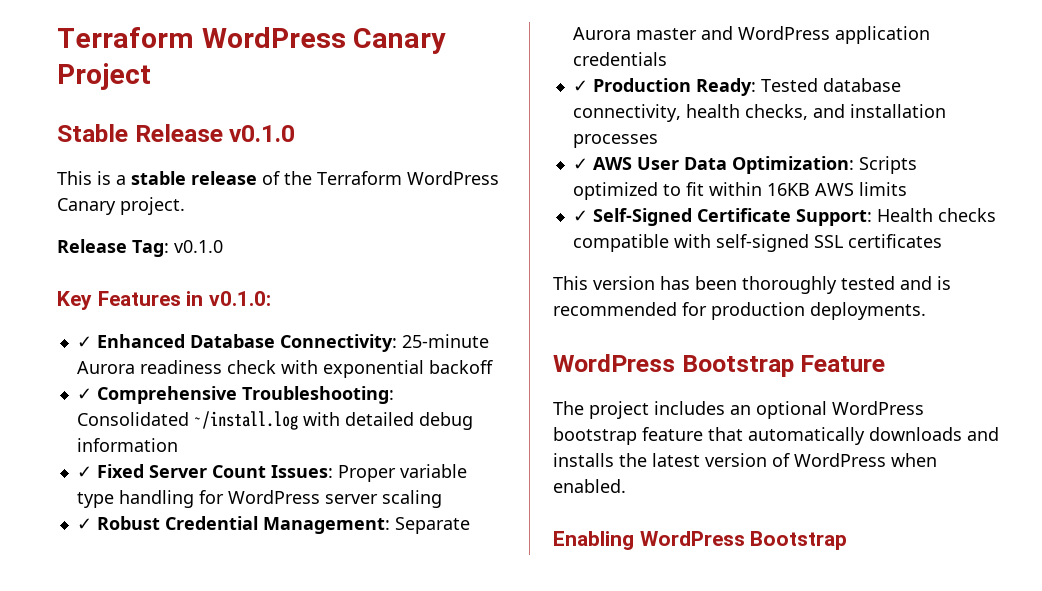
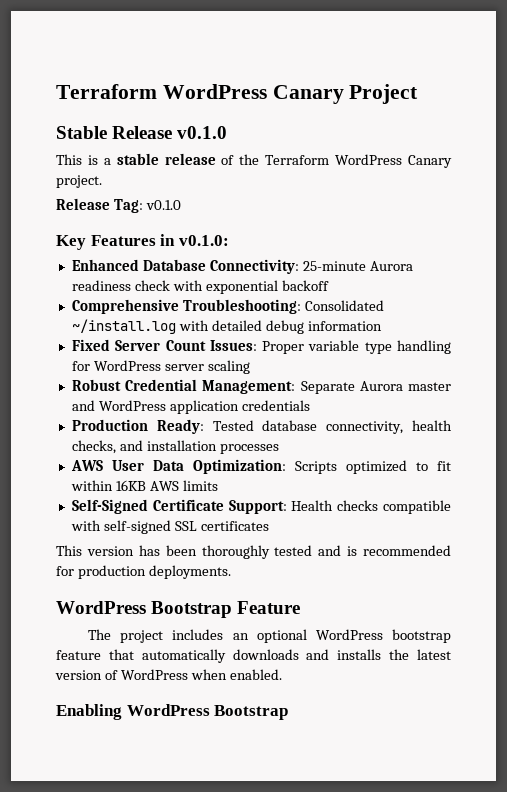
- ✓ Enhanced Database Connectivity: 25-minute Aurora readiness check with exponential backoff
+ Enhanced Database Connectivity: 25-minute Aurora readiness check with exponential backoff
- ✓ Comprehensive Troubleshooting: Consolidated ~/install.log with detailed debug information
+ Comprehensive Troubleshooting: Consolidated ~/install.log with detailed debug information
- ✓ Fixed Server Count Issues: Proper variable type handling for WordPress server scaling
+ Fixed Server Count Issues: Proper variable type handling for WordPress server scaling
- ✓ Robust Credential Management: Separate Aurora master and WordPress application credentials
+ Robust Credential Management: Separate Aurora master and WordPress application credentials
- ✓ Production Ready: Tested database connectivity, health checks, and installation processes
+ Production Ready: Tested database connectivity, health checks, and installation processes
- ✓ AWS User Data Optimization: Scripts optimized to fit within 16KB AWS limits
+ AWS User Data Optimization: Scripts optimized to fit within 16KB AWS limits
- ✓ Self-Signed Certificate Support: Health checks compatible with self-signed SSL certificates
+ Self-Signed Certificate Support: Health checks compatible with self-signed SSL certificates

